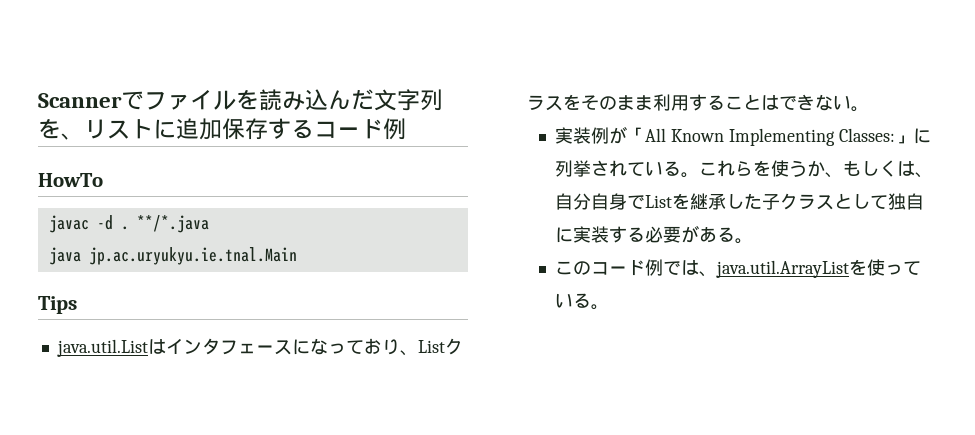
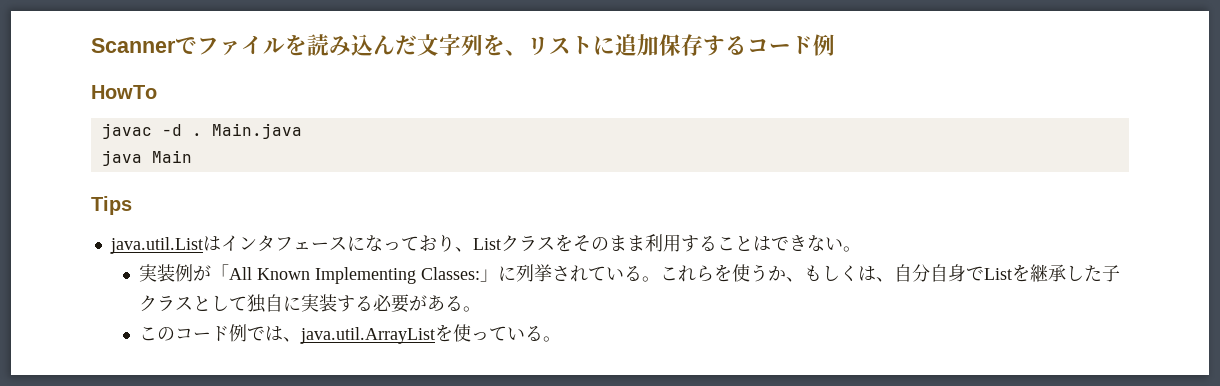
- **/*.java
+ Main.java
- java jp.ac.uryukyu.ie.tnal.Main
+ java Main

